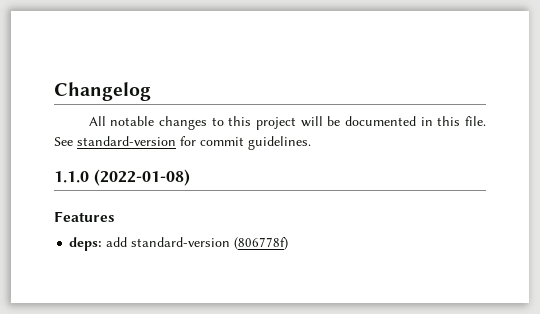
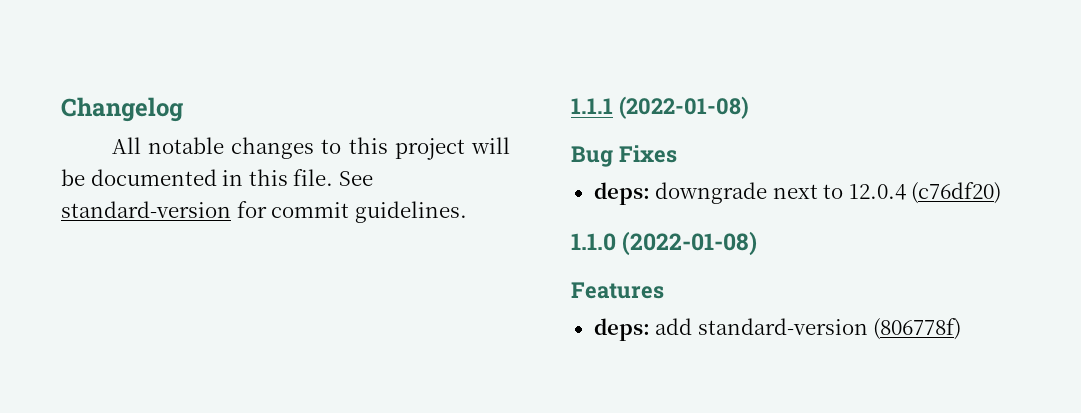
+ 1.1.1 (2022-01-08)
+ Bug Fixes
+ deps: downgrade next to 12.0.4 (c76df20)

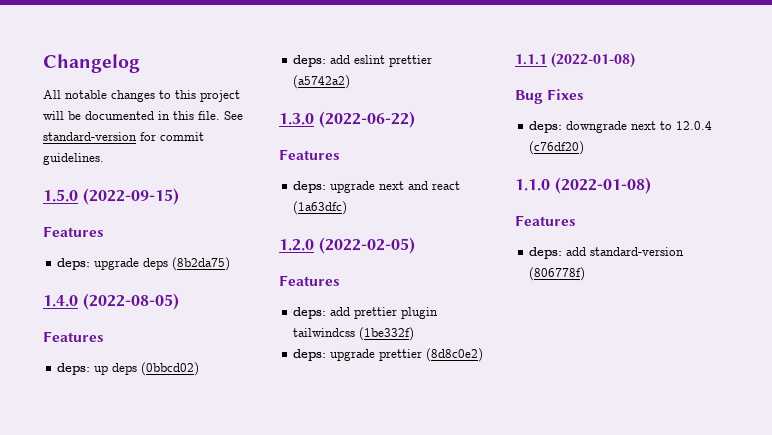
+ 1.5.0 (2022-09-15)
+ Features
+ deps: upgrade deps (8b2da75)
+ 1.4.0 (2022-08-05)
+ Features
+ deps: up deps (0bbcd02)
+ deps: add eslint prettier (a5742a2)
+ 1.3.0 (2022-06-22)
+ Features
+ deps: upgrade next and react (1a63dfc)
+ 1.2.0 (2022-02-05)
+ Features
+ deps: add prettier plugin tailwindcss (1be332f)
+ deps: upgrade prettier (8d8c0e2)

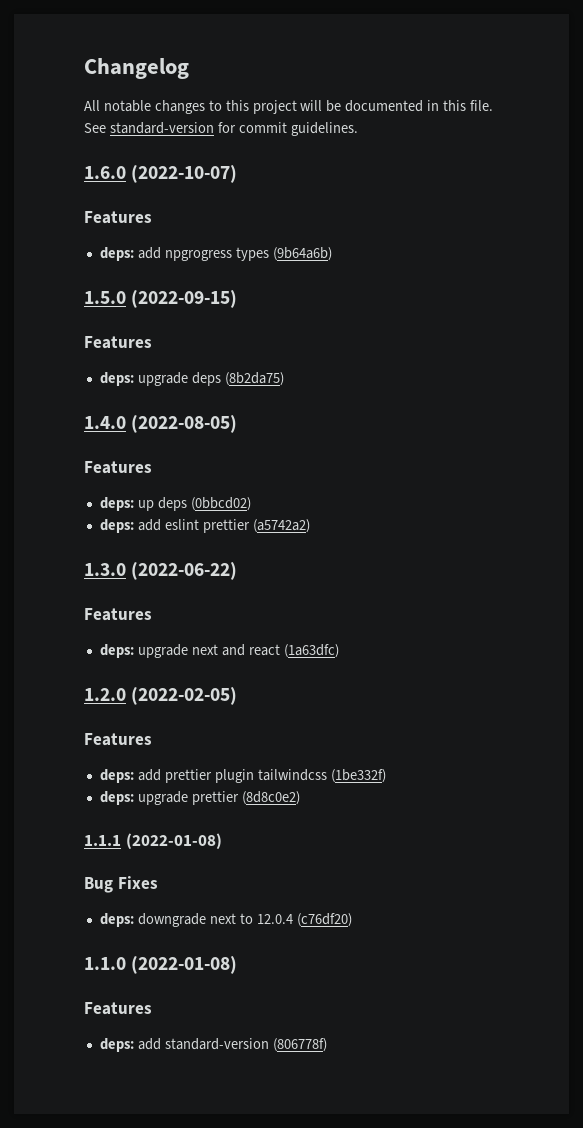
+ 1.6.0 (2022-10-07)
+ Features
+ deps: add npgrogress types (9b64a6b)

